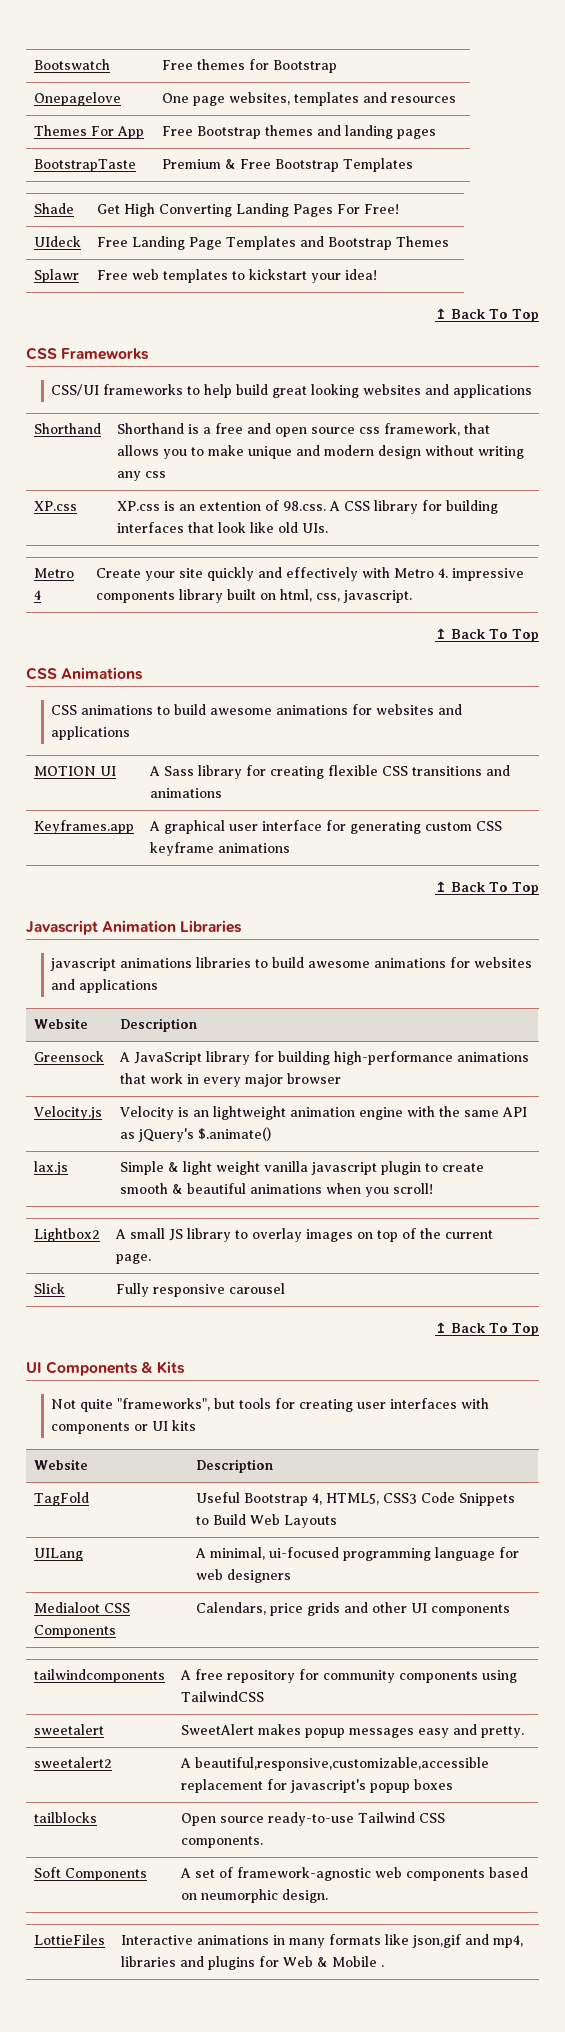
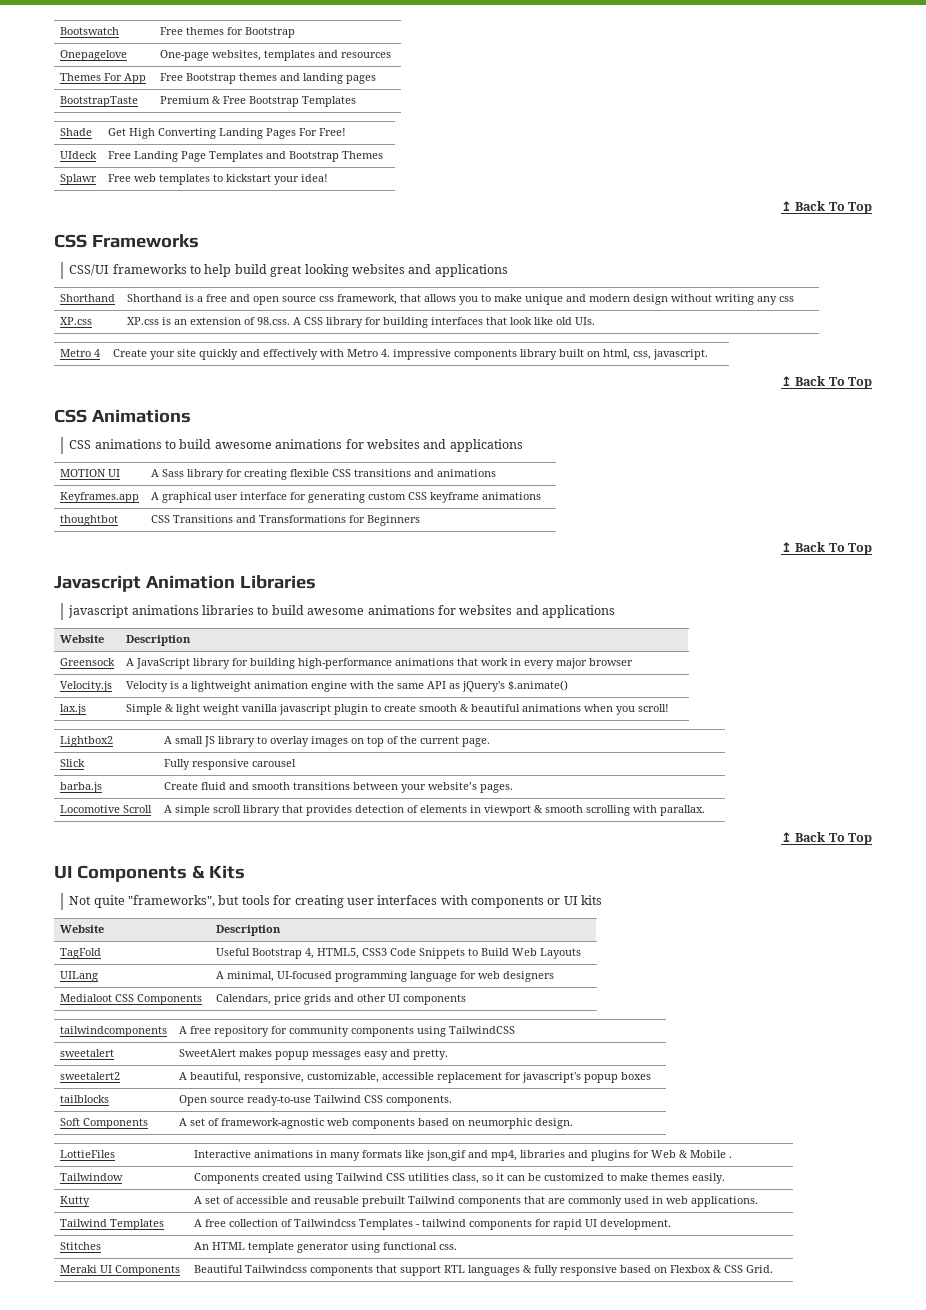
- Onepagelove | One page websites, templates and resources
+ Onepagelove | One-page websites, templates and resources
- XP.css | XP.css is an extention of 98.css. A CSS library for building interfaces that look like old UIs.
+ XP.css | XP.css is an extension of 98.css. A CSS library for building interfaces that look like old UIs.
+ thoughtbot | CSS Transitions and Transformations for Beginners
- Velocity.js | Velocity is an lightweight animation engine with the same API as jQuery's $.animate()
+ Velocity.js | Velocity is a lightweight animation engine with the same API as jQuery's $.animate()
+ barba.js | Create fluid and smooth transitions between your website’s pages.
+ Locomotive Scroll | A simple scroll library that provides detection of elements in viewport & smooth scrolling with parallax.
- UILang | A minimal, ui-focused programming language for web designers
+ UILang | A minimal, UI-focused programming language for web designers
- sweetalert2 | A beautiful,responsive,customizable,accessible replacement for javascript's popup boxes
+ sweetalert2 | A beautiful, responsive, customizable, accessible replacement for javascript's popup boxes
+ Tailwindow | Components created using Tailwind CSS utilities class, so it can be customized to make themes easily.
+ Kutty | A set of accessible and reusable prebuilt Tailwind components that are commonly used in web applications.
+ Tailwind Templates | A free collection of Tailwindcss Templates - tailwind components for rapid UI development.
+ Stitches | An HTML template generator using functional css.
+ Meraki UI Components | Beautiful Tailwindcss components that support RTL languages & fully responsive based on Flexbox & CSS Grid.

